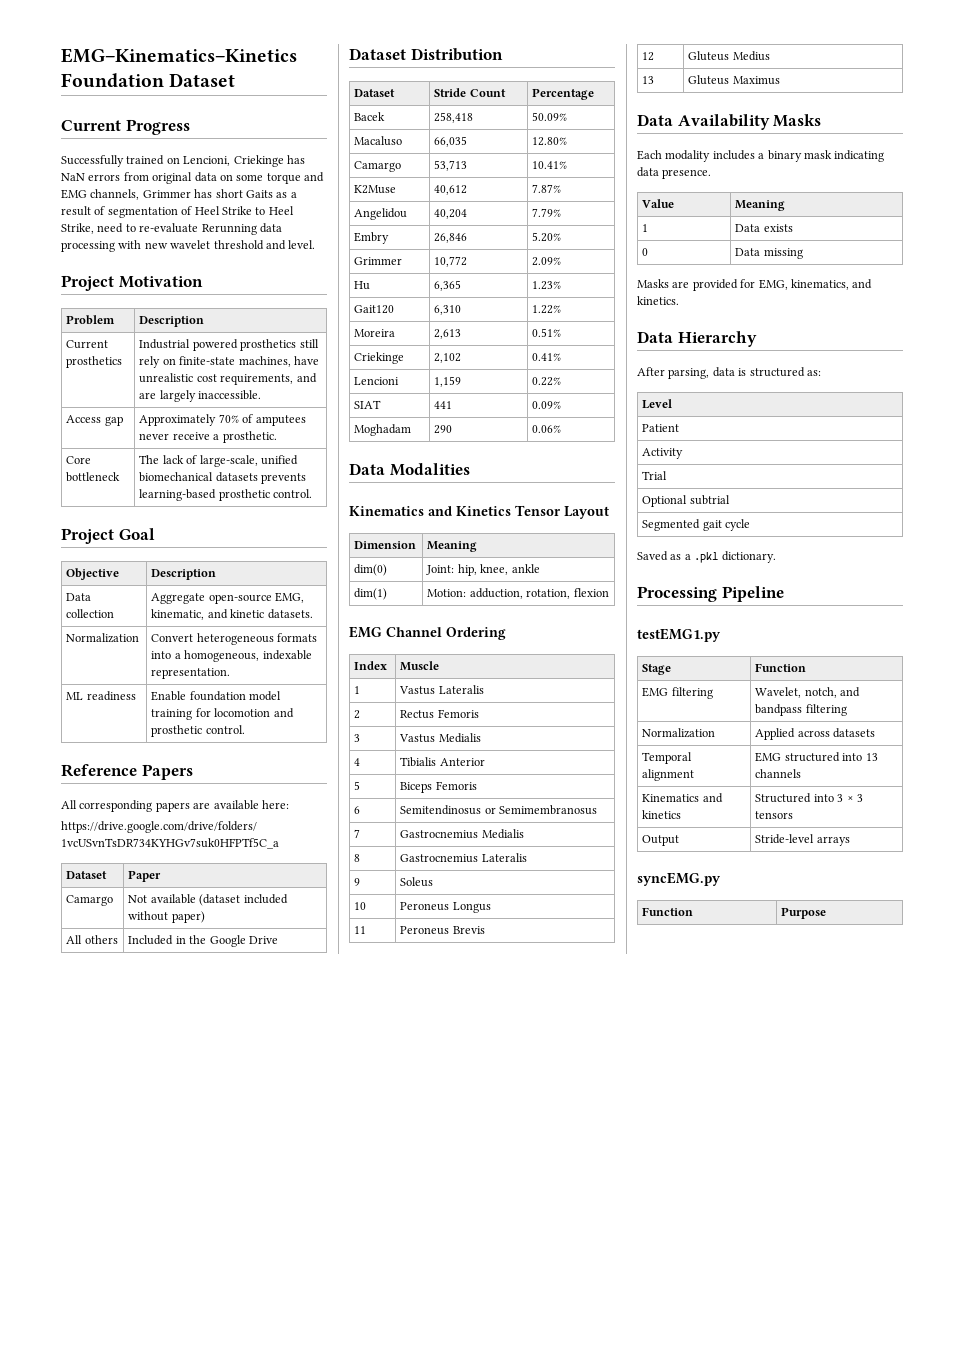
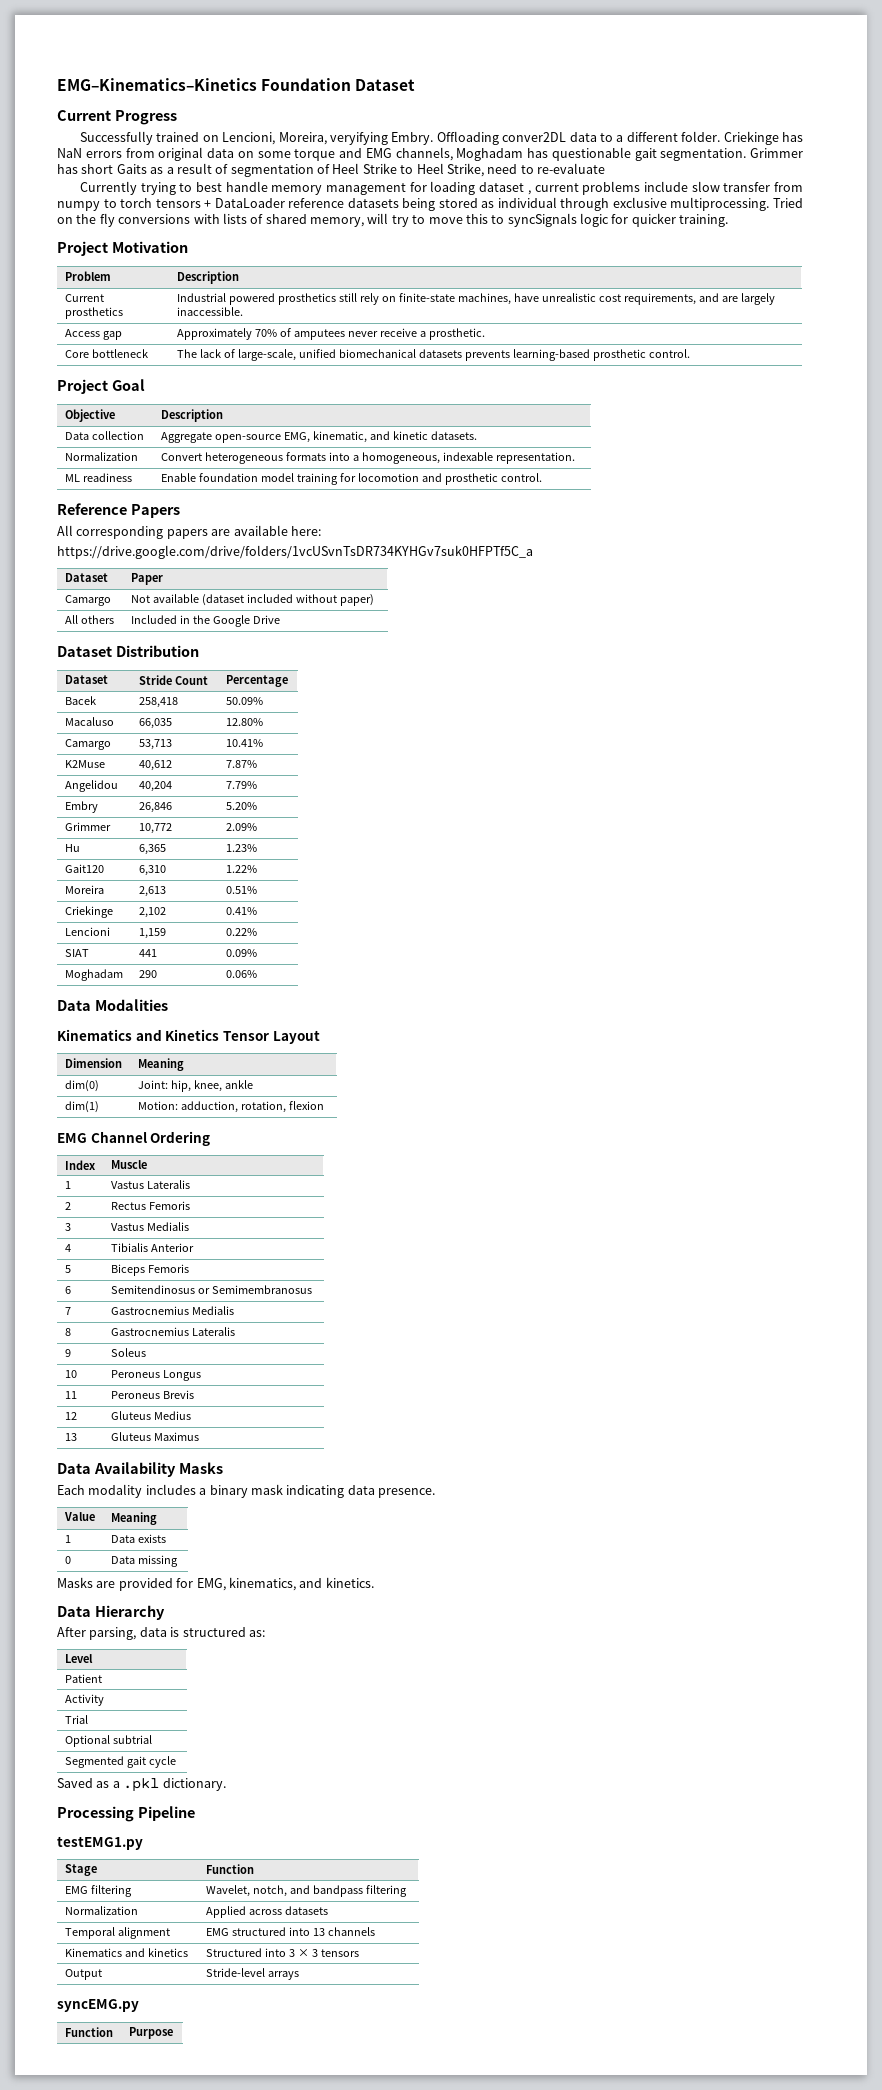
- Successfully trained on Lencioni, Criekinge has NaN errors from original data on some torque and EMG channels, Grimmer has short Gaits as a result of segmentation of Heel Strike to Heel Strike, need to re-evaluate Rerunning data processing with new wavelet threshold and level.
+ Successfully trained on Lencioni, Moreira, veryifying Embry. Offloading conver2DL data to a different folder. Criekinge has NaN errors from original data on some torque and EMG channels, Moghadam has questionable gait segmentation. Grimmer has short Gaits as a result of segmentation of Heel Strike to Heel Strike, need to re-evaluate
+ Currently trying to best handle memory management for loading dataset , current problems include slow transfer from numpy to torch tensors + DataLoader reference datasets being stored as individual through exclusive multiprocessing. Tried on the fly conversions with lists of shared memory, will try to move this to syncSignals logic for quicker training.

